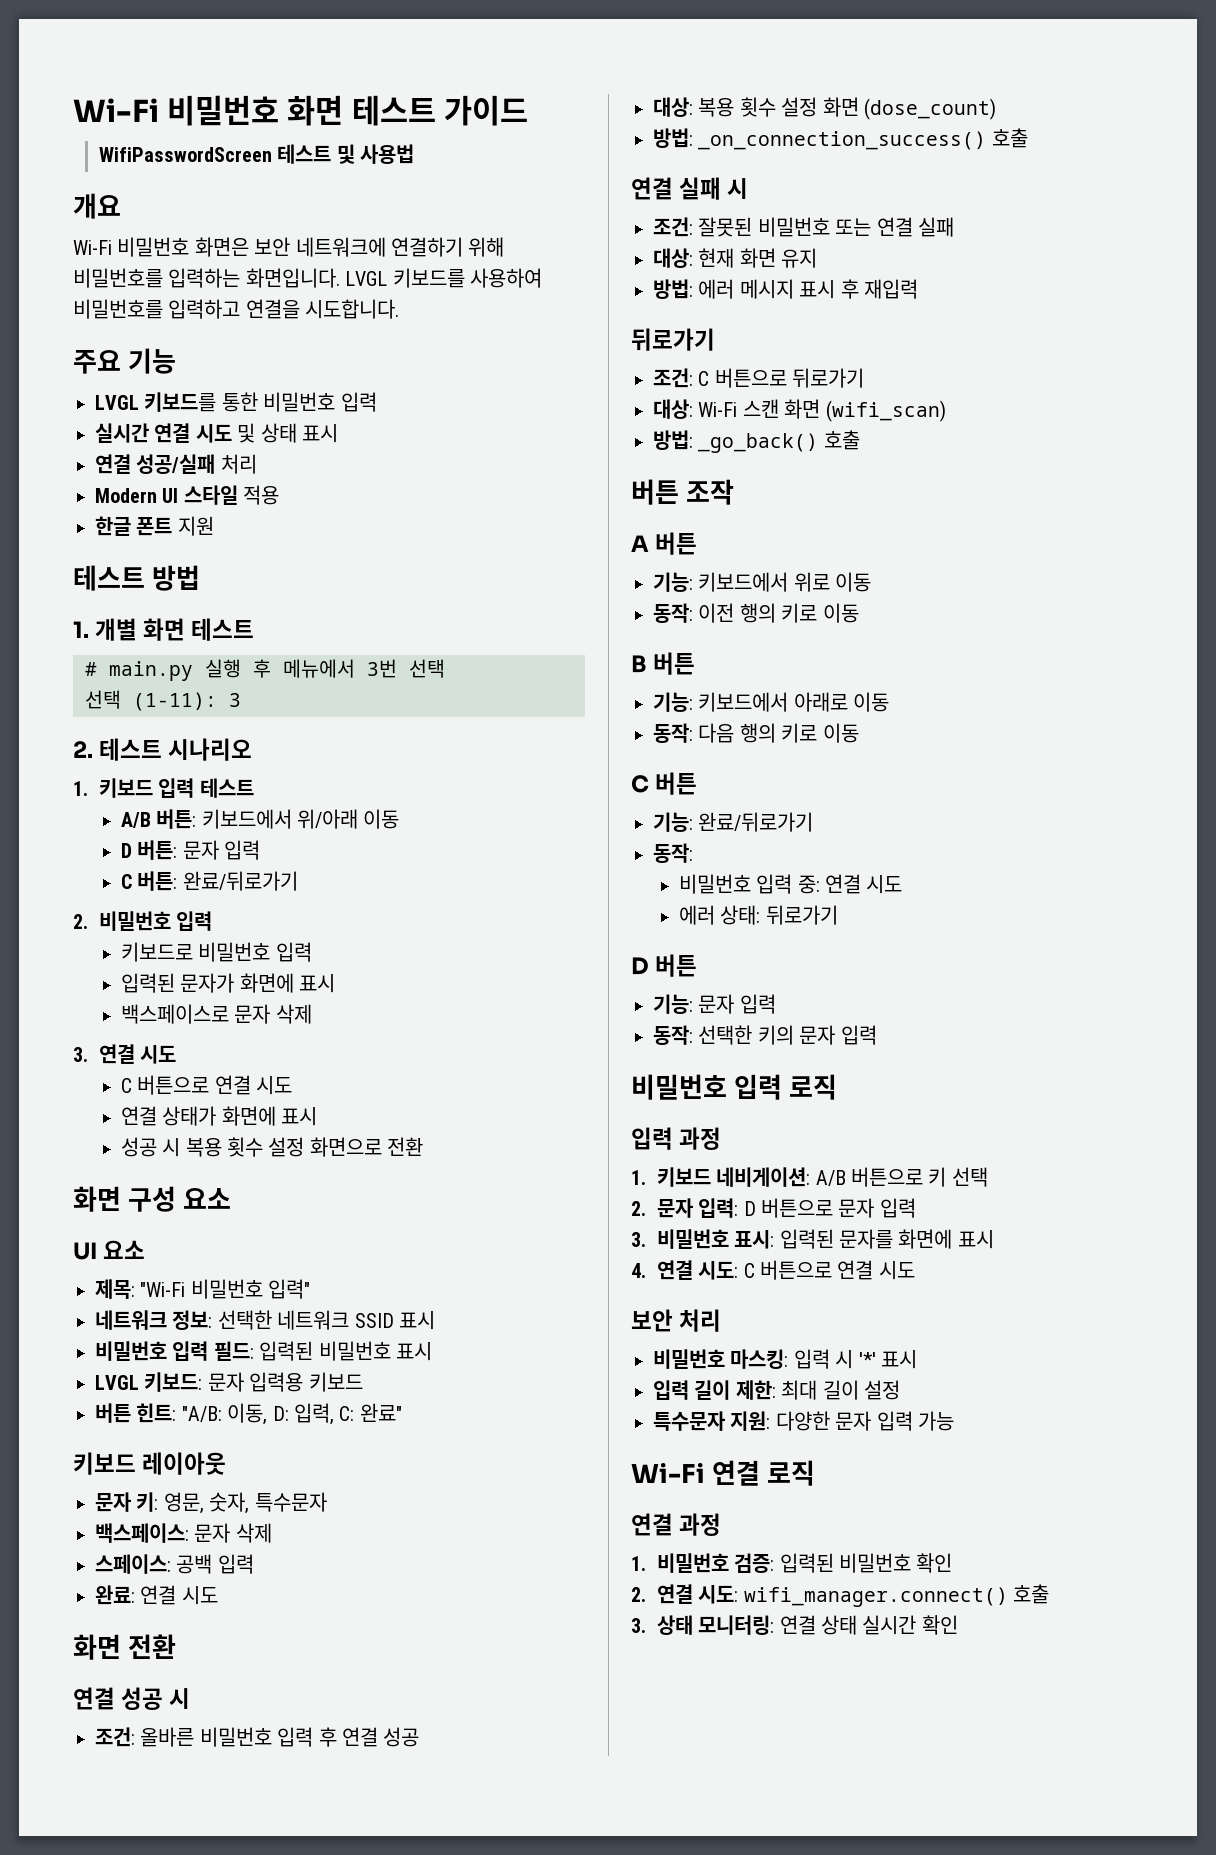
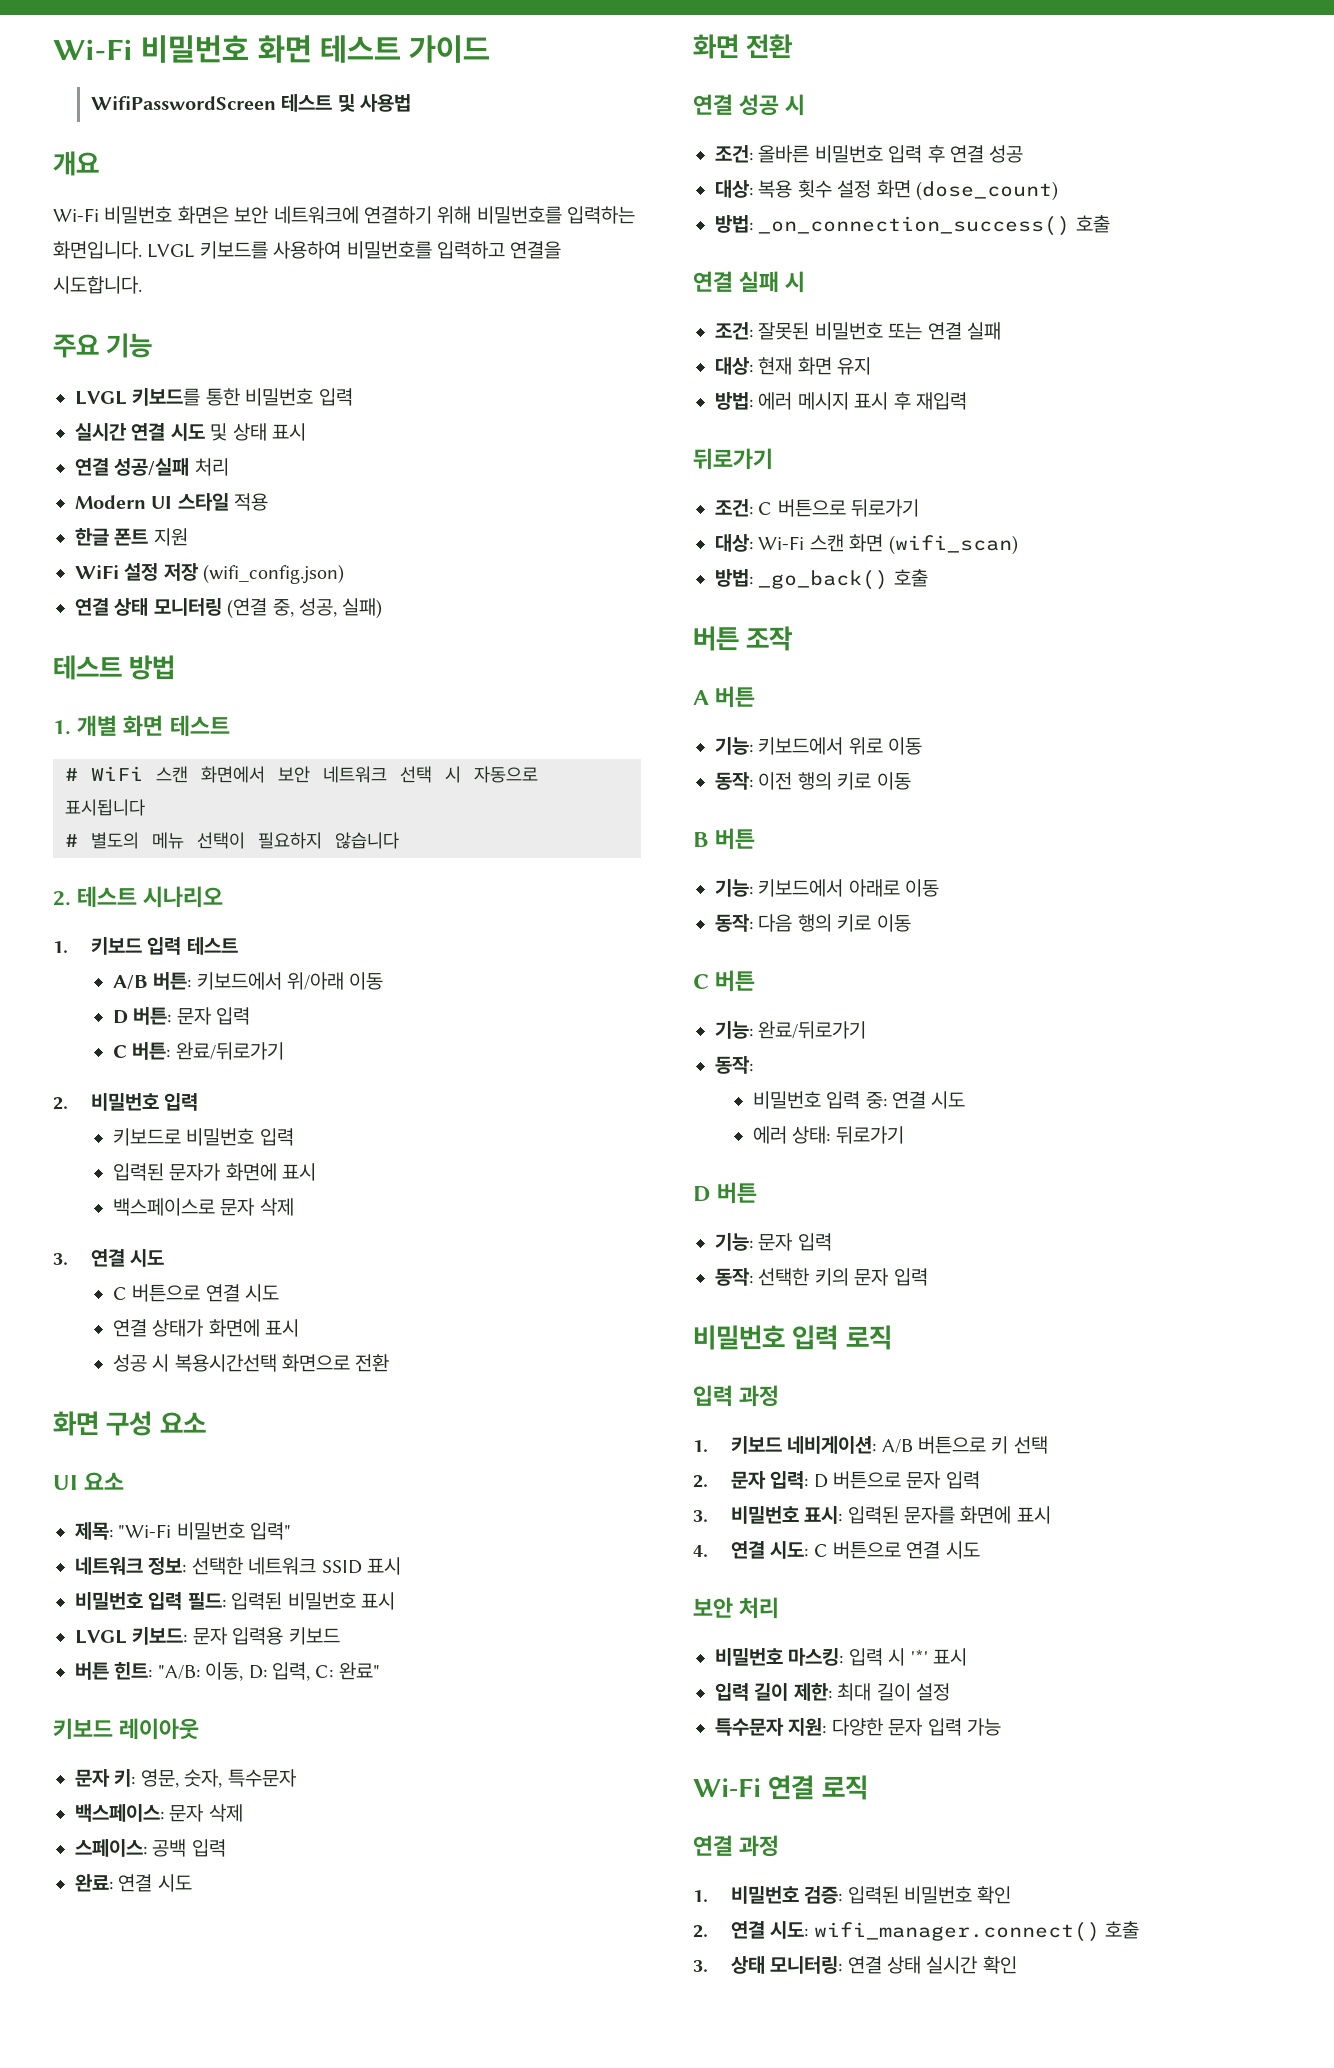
+ WiFi 설정 저장 (wifi_config.json)
+ 연결 상태 모니터링 (연결 중, 성공, 실패)
- # main.py 실행 후 메뉴에서 3번 선택
- 선택 (1-11): 3
+ # WiFi 스캔 화면에서 보안 네트워크 선택 시 자동으로 표시됩니다
+ # 별도의 메뉴 선택이 필요하지 않습니다
- 성공 시 복용 횟수 설정 화면으로 전환
+ 성공 시 복용시간선택 화면으로 전환

